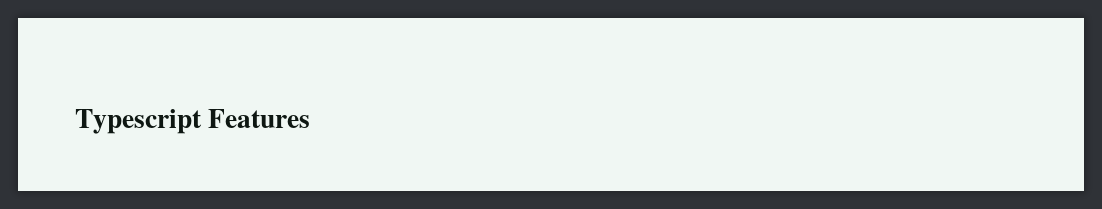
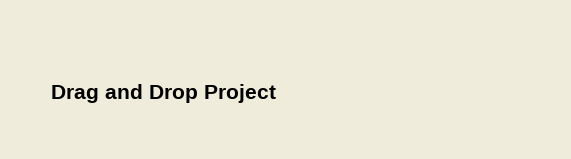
- Typescript Features
+ Drag and Drop Project

